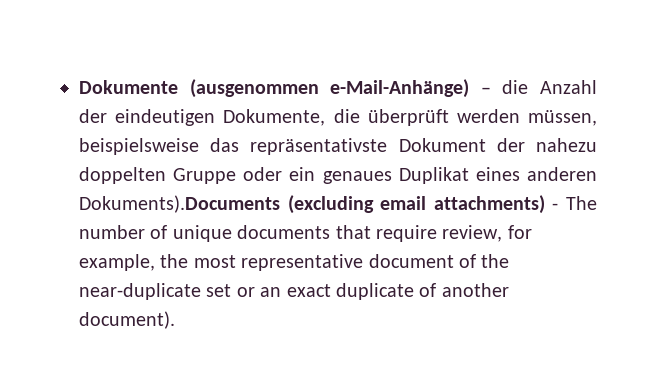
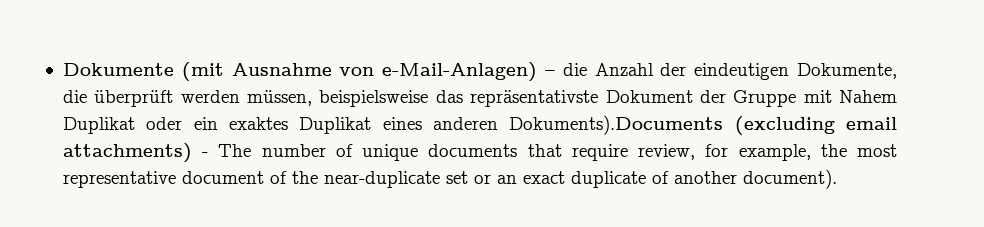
- Dokumente (ausgenommen e-Mail-Anhänge) – die Anzahl der eindeutigen Dokumente, die überprüft werden müssen, beispielsweise das repräsentativste Dokument der nahezu doppelten Gruppe oder ein genaues Duplikat eines anderen Dokuments).Documents (excluding email attachments) - The number of unique documents that require review, for example, the most representative document of the near-duplicate set or an exact duplicate of another document).
+ Dokumente (mit Ausnahme von e-Mail-Anlagen) – die Anzahl der eindeutigen Dokumente, die überprüft werden müssen, beispielsweise das repräsentativste Dokument der Gruppe mit Nahem Duplikat oder ein exaktes Duplikat eines anderen Dokuments).Documents (excluding email attachments) - The number of unique documents that require review, for example, the most representative document of the near-duplicate set or an exact duplicate of another document).

